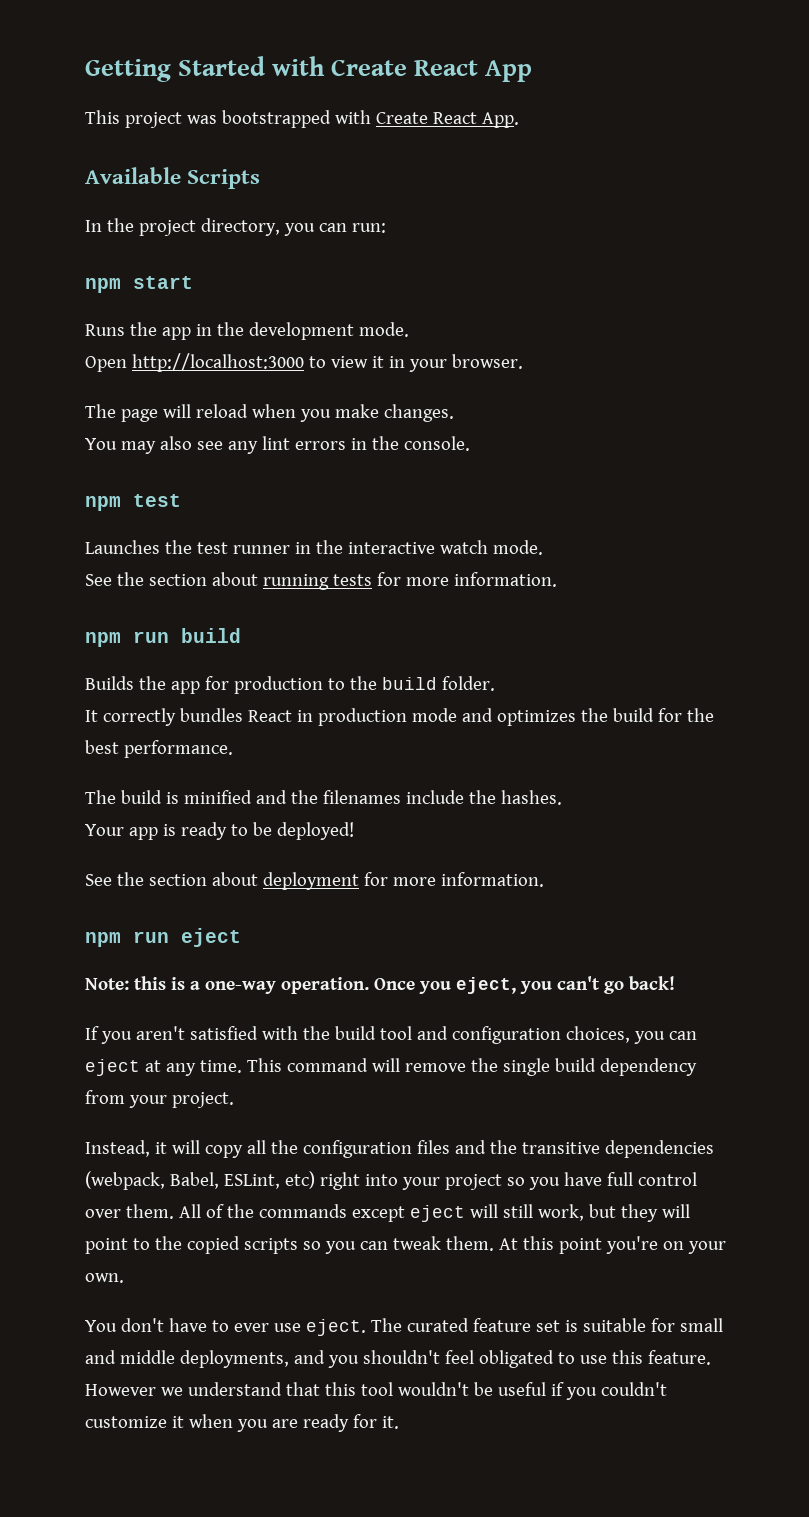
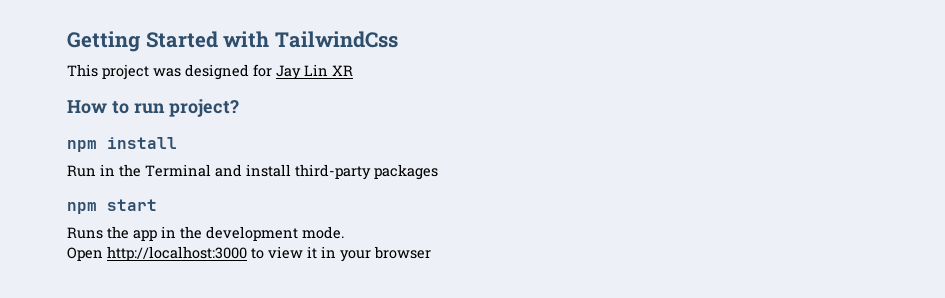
- Getting Started with Create React App
+ Getting Started with TailwindCss
- This project was bootstrapped with Create React App.
- Available Scripts
- In the project directory, you can run:
+ This project was designed for Jay Lin XR
+ How to run project?
+ npm install
+ Run in the Terminal and install third-party packages
- Open http://localhost:3000 to view it in your browser.
- The page will reload when you make changes.
- You may also see any lint errors in the console.
- npm test
- Launches the test runner in the interactive watch mode.
- See the section about running tests for more information.
- npm run build
- Builds the app for production to the build folder.
- It correctly bundles React in production mode and optimizes the build for the best performance.
- The build is minified and the filenames include the hashes.
- Your app is ready to be deployed!
- See the section about deployment for more information.
- npm run eject
- Note: this is a one-way operation. Once you eject, you can't go back!
- If you aren't satisfied with the build tool and configuration choices, you can eject at any time. This command will remove the single build dependency from your project.
- Instead, it will copy all the configuration files and the transitive dependencies (webpack, Babel, ESLint, etc) right into your project so you have full control over them. All of the commands except eject will still work, but they will point to the copied scripts so you can tweak them. At this point you're on your own.
- You don't have to ever use eject. The curated feature set is suitable for small and middle deployments, and you shouldn't feel obligated to use this feature. However we understand that this tool wouldn't be useful if you couldn't customize it when you are ready for it.
+ Open http://localhost:3000 to view it in your browser

